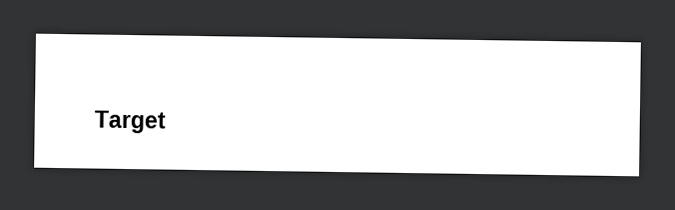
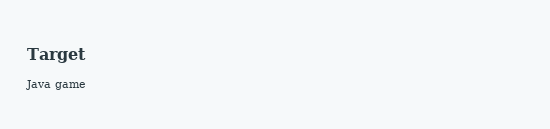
+ Java game

